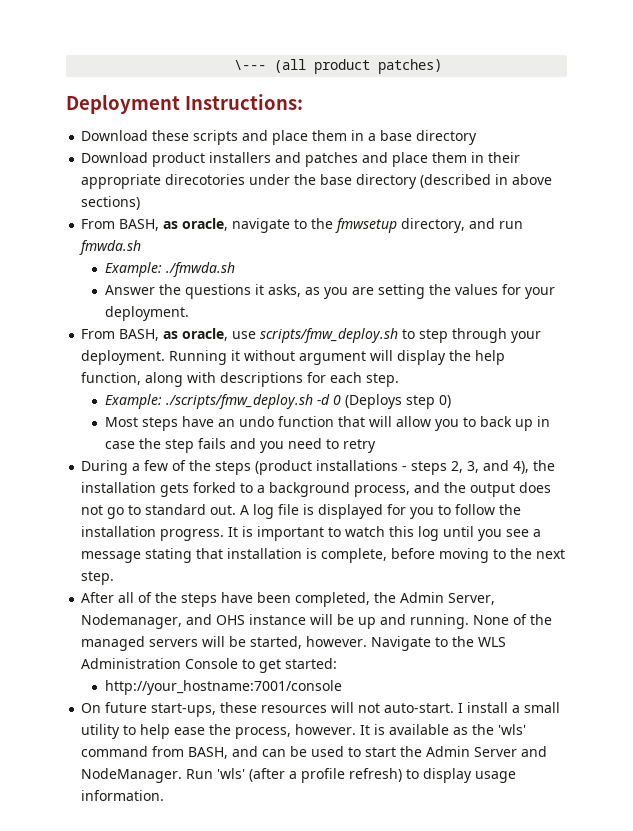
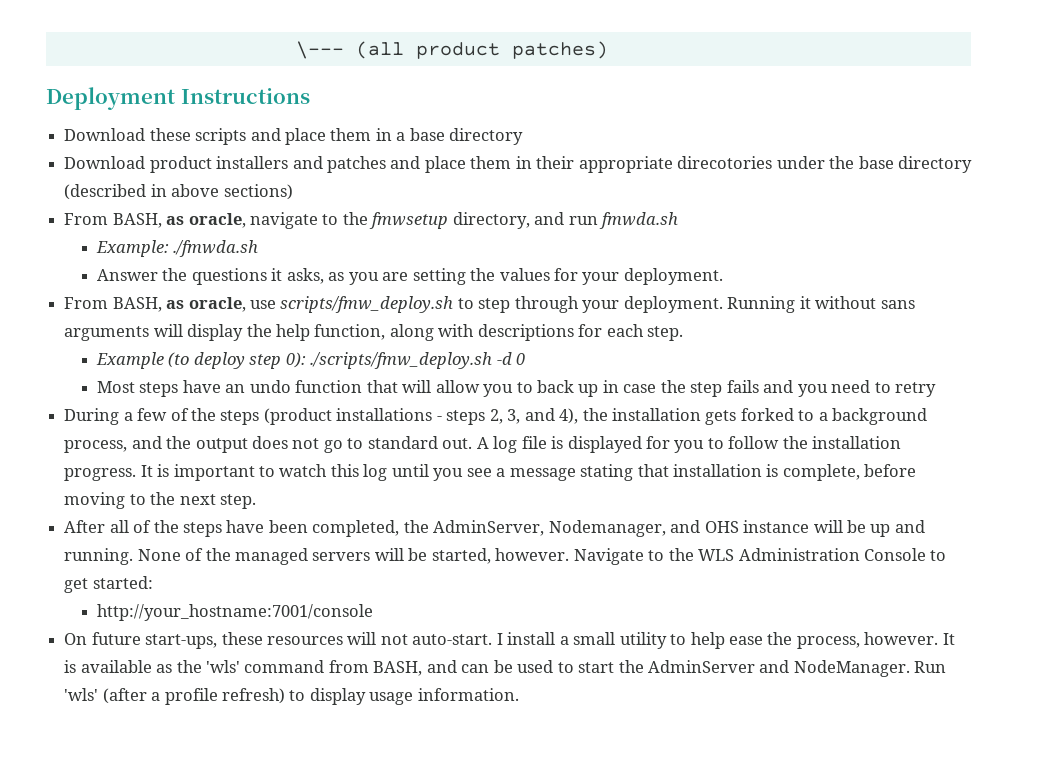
- Deployment Instructions:
+ Deployment Instructions
- Running it without argument will display the help function, along with descriptions for each step.
+ Running it without sans arguments will display the help function, along with descriptions for each step.
- Example: ./scripts/fmw_deploy.sh -d 0 (Deploys step 0)
+ Example (to deploy step 0): ./scripts/fmw_deploy.sh -d 0
- After all of the steps have been completed, the Admin Server, Nodemanager, and OHS instance will be up and running.
+ After all of the steps have been completed, the AdminServer, Nodemanager, and OHS instance will be up and running.
- It is available as the 'wls' command from BASH, and can be used to start the Admin Server and NodeManager.
+ It is available as the 'wls' command from BASH, and can be used to start the AdminServer and NodeManager.

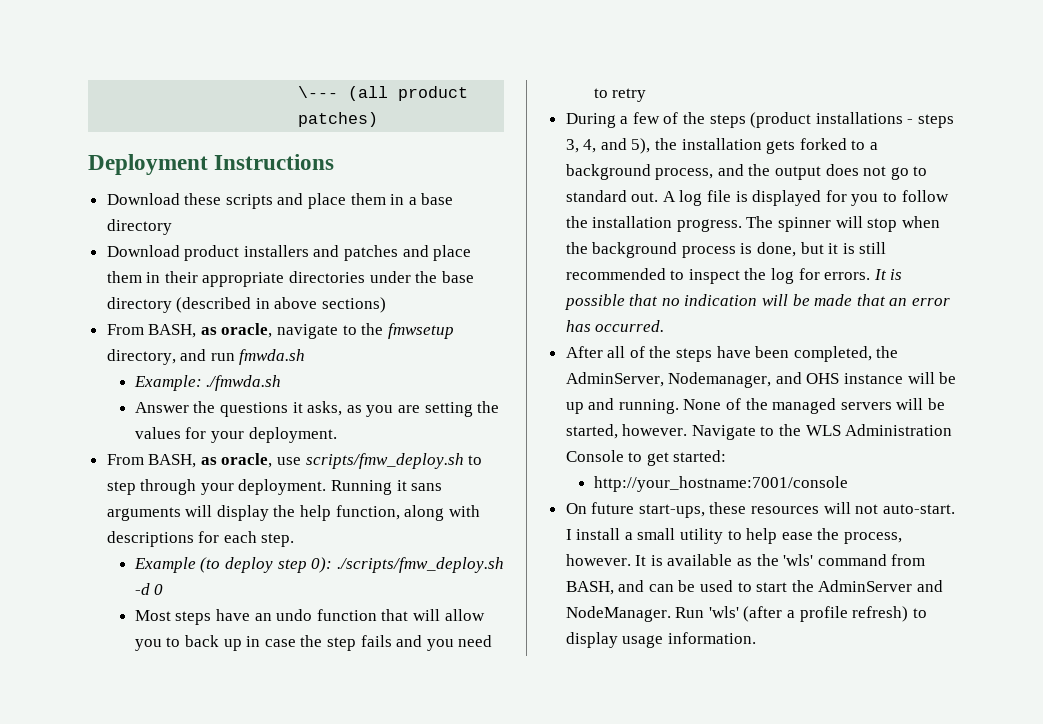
- Download product installers and patches and place them in their appropriate direcotories under the base directory (described in above sections)
+ Download product installers and patches and place them in their appropriate directories under the base directory (described in above sections)
- Running it without sans arguments will display the help function, along with descriptions for each step.
+ Running it sans arguments will display the help function, along with descriptions for each step.
- During a few of the steps (product installations - steps 2, 3, and 4), the installation gets forked to a background process, and the output does not go to standard out.
+ During a few of the steps (product installations - steps 3, 4, and 5), the installation gets forked to a background process, and the output does not go to standard out.
- It is important to watch this log until you see a message stating that installation is complete, before moving to the next step.
+ The spinner will stop when the background process is done, but it is still recommended to inspect the log for errors. It is possible that no indication will be made that an error has occurred.

